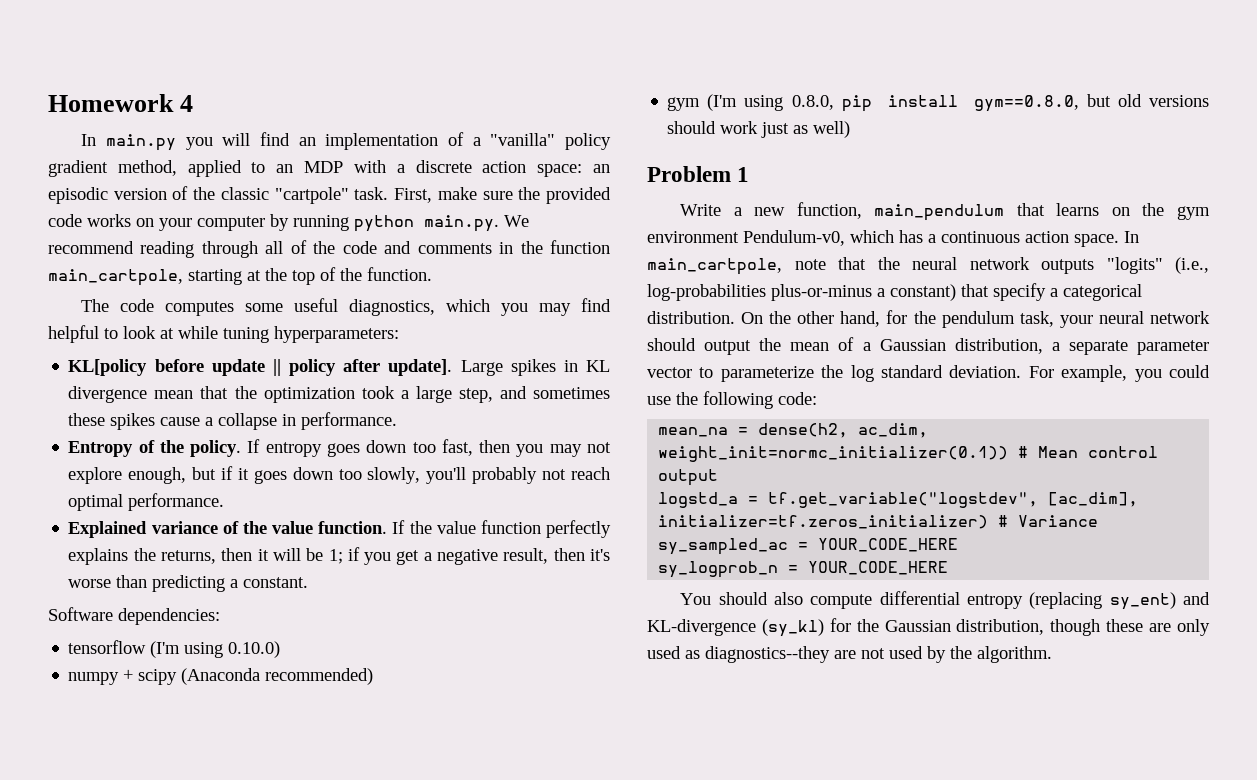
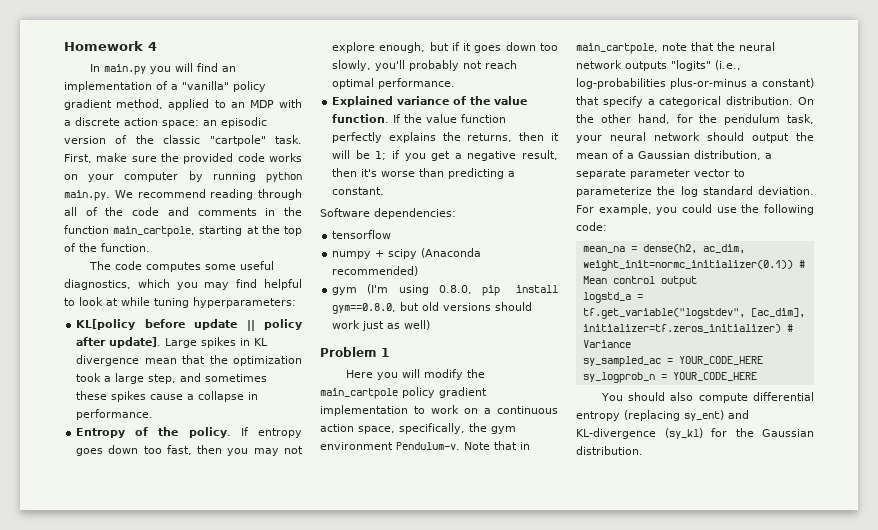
- tensorflow (I'm using 0.10.0)
+ tensorflow
- Write a new function, main_pendulum that learns on the gym environment Pendulum-v0, which has a continuous action space. In main_cartpole, note that the neural network outputs "logits" (i.e., log-probabilities plus-or-minus a constant) that specify a categorical distribution.
+ Here you will modify the main_cartpole policy gradient implementation to work on a continuous action space, specifically, the gym environment Pendulum-v. Note that in main_cartpole, note that the neural network outputs "logits" (i.e., log-probabilities plus-or-minus a constant) that specify a categorical distribution.
- You should also compute differential entropy (replacing sy_ent) and KL-divergence (sy_kl) for the Gaussian distribution, though these are only used as diagnostics--they are not used by the algorithm.
+ You should also compute differential entropy (replacing sy_ent) and KL-divergence (sy_kl) for the Gaussian distribution.

